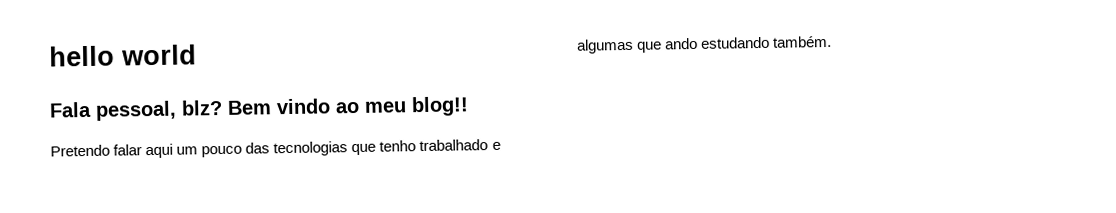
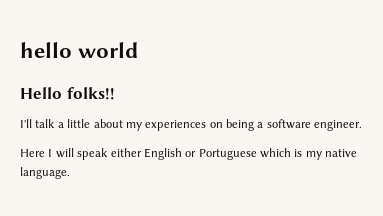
- Fala pessoal, blz? Bem vindo ao meu blog!!
- Pretendo falar aqui um pouco das tecnologias que tenho trabalhado e algumas que ando estudando também.
+ Hello folks!!
+ I'll talk a little about my experiences on being a software engineer.
+ Here I will speak either English or Portuguese which is my native language.

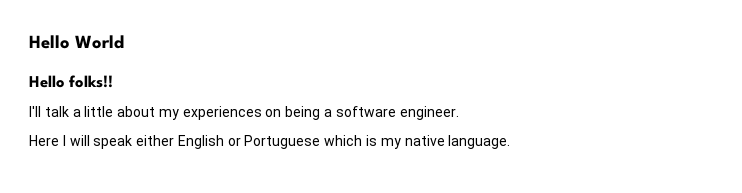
- hello world
+ Hello World

